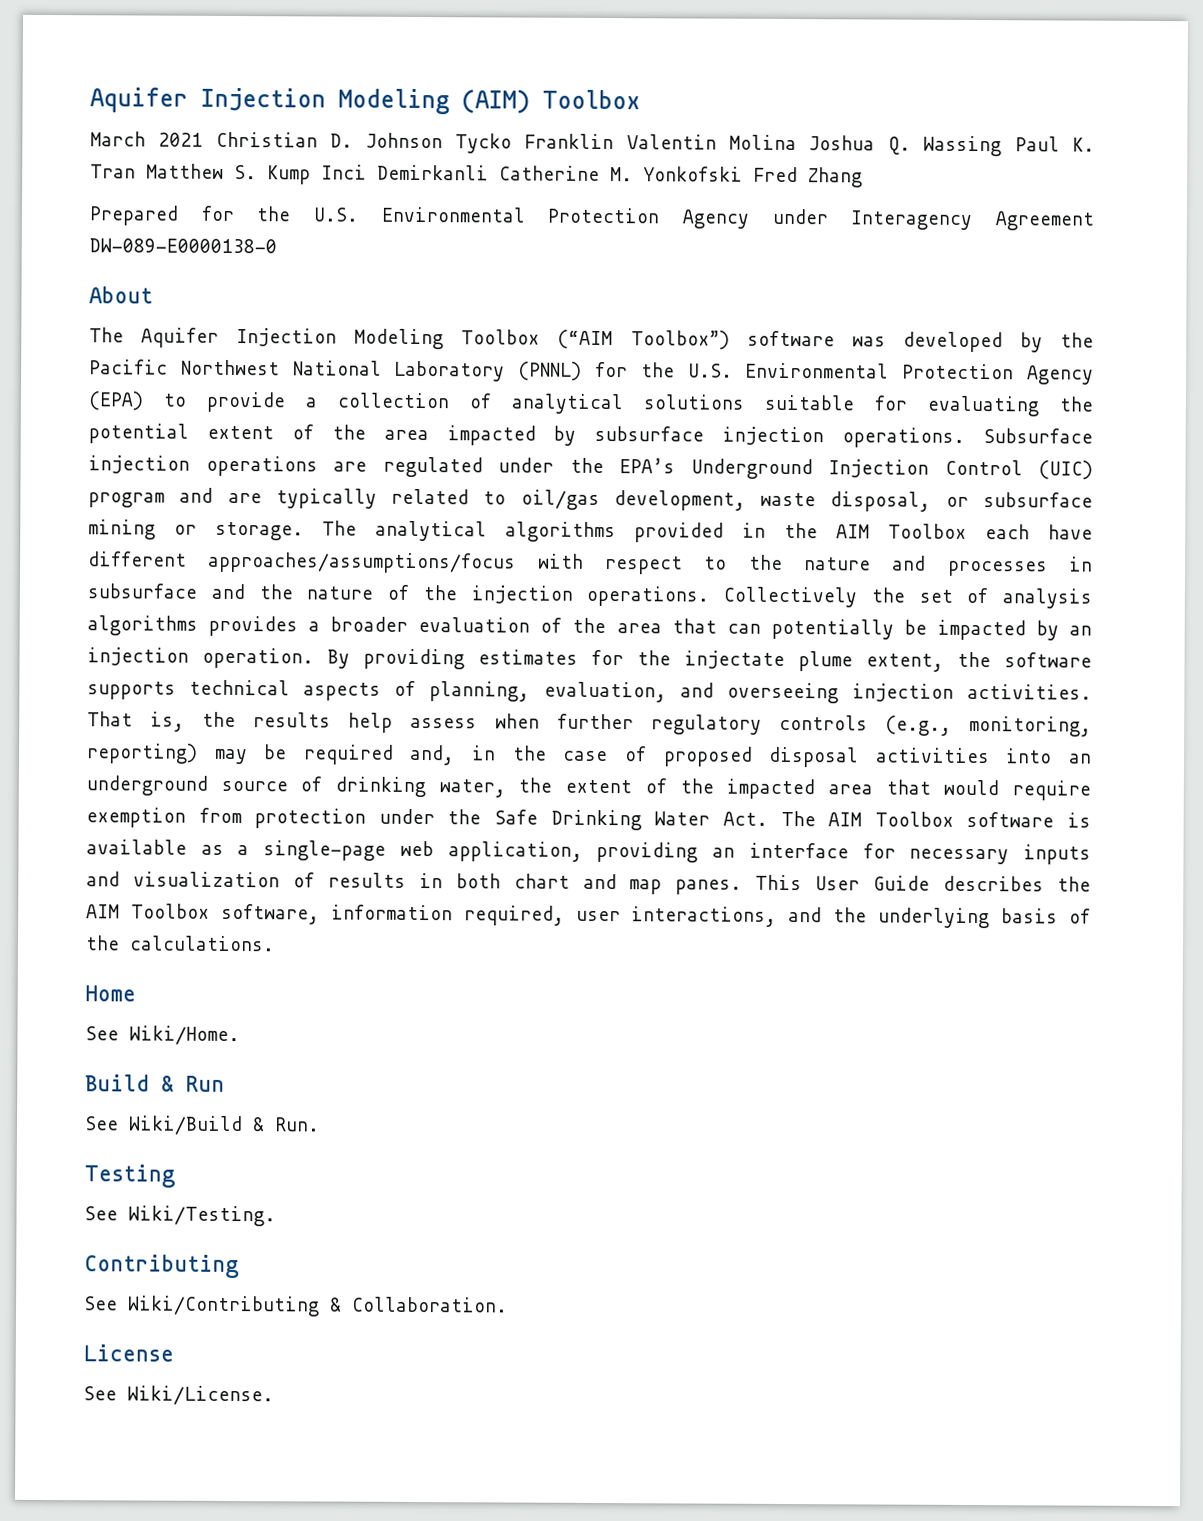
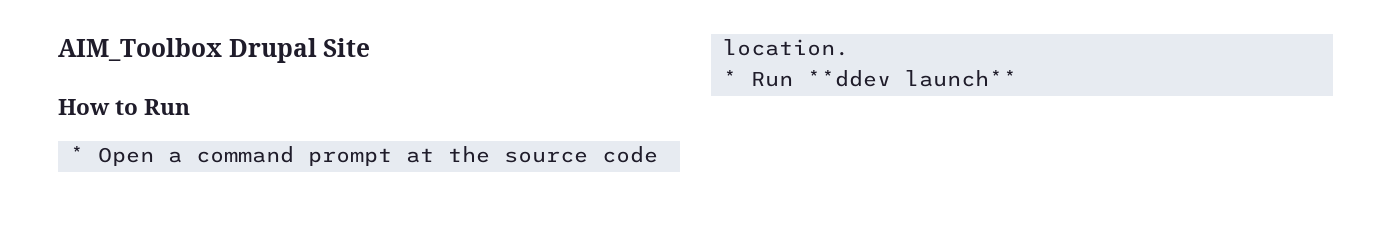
- Aquifer Injection Modeling (AIM) Toolbox
- March 2021 Christian D. Johnson Tycko Franklin Valentin Molina Joshua Q. Wassing Paul K. Tran Matthew S. Kump Inci Demirkanli Catherine M. Yonkofski Fred Zhang
- Prepared for the U.S. Environmental Protection Agency under Interagency Agreement DW-089-E0000138-0
- About
- The Aquifer Injection Modeling Toolbox (“AIM Toolbox”) software was developed by the Pacific Northwest National Laboratory (PNNL) for the U.S. Environmental Protection Agency (EPA) to provide a collection of analytical solutions suitable for evaluating the potential extent of the area impacted by subsurface injection operations. Subsurface injection operations are regulated under the EPA’s Underground Injection Control (UIC) program and are typically related to oil/gas development, waste disposal, or subsurface mining or storage. The analytical algorithms provided in the AIM Toolbox each have different approaches/assumptions/focus with respect to the nature and processes in subsurface and the nature of the injection operations. Collectively the set of analysis algorithms provides a broader evaluation of the area that can potentially be impacted by an injection operation. By providing estimates for the injectate plume extent, the software supports technical aspects of planning, evaluation, and overseeing injection activities. That is, the results help assess when further regulatory controls (e.g., monitoring, reporting) may be required and, in the case of proposed disposal activities into an underground source of drinking water, the extent of the impacted area that would require exemption from protection under the Safe Drinking Water Act. The AIM Toolbox software is available as a single-page web application, providing an interface for necessary inputs and visualization of results in both chart and map panes. This User Guide describes the AIM Toolbox software, information required, user interactions, and the underlying basis of the calculations.
- Home
- See Wiki/Home.
- Build & Run
- See Wiki/Build & Run.
- Testing
- See Wiki/Testing.
- Contributing
- See Wiki/Contributing & Collaboration.
- License
- See Wiki/License.
+ AIM_Toolbox Drupal Site
+ How to Run
+ * Open a command prompt at the source code location.
+ * Run **ddev launch**

